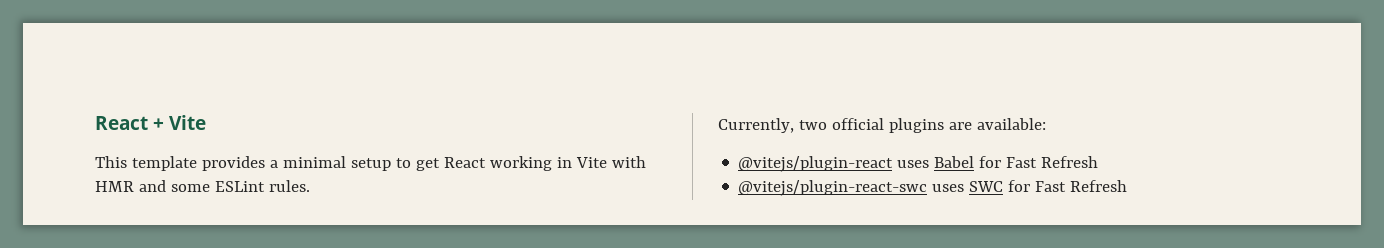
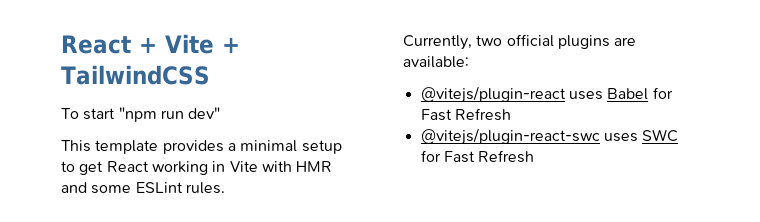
- React + Vite
+ React + Vite + TailwindCSS
+ To start "npm run dev"

